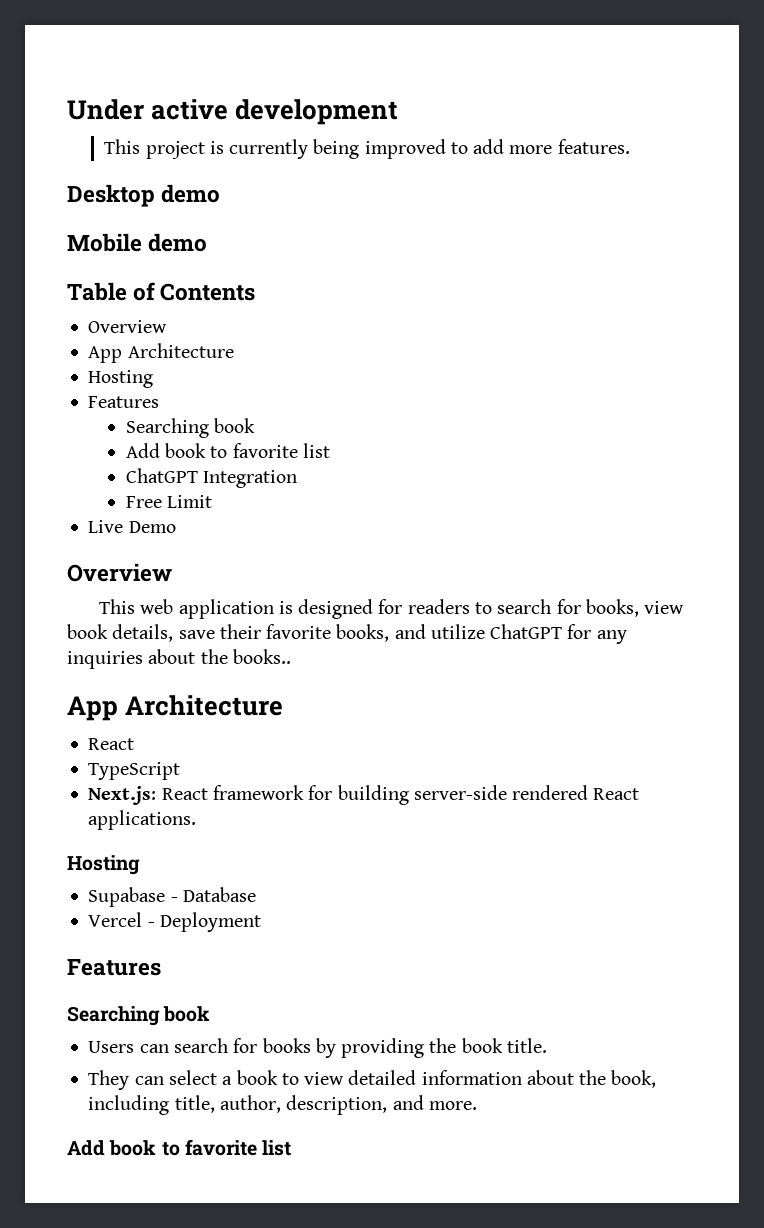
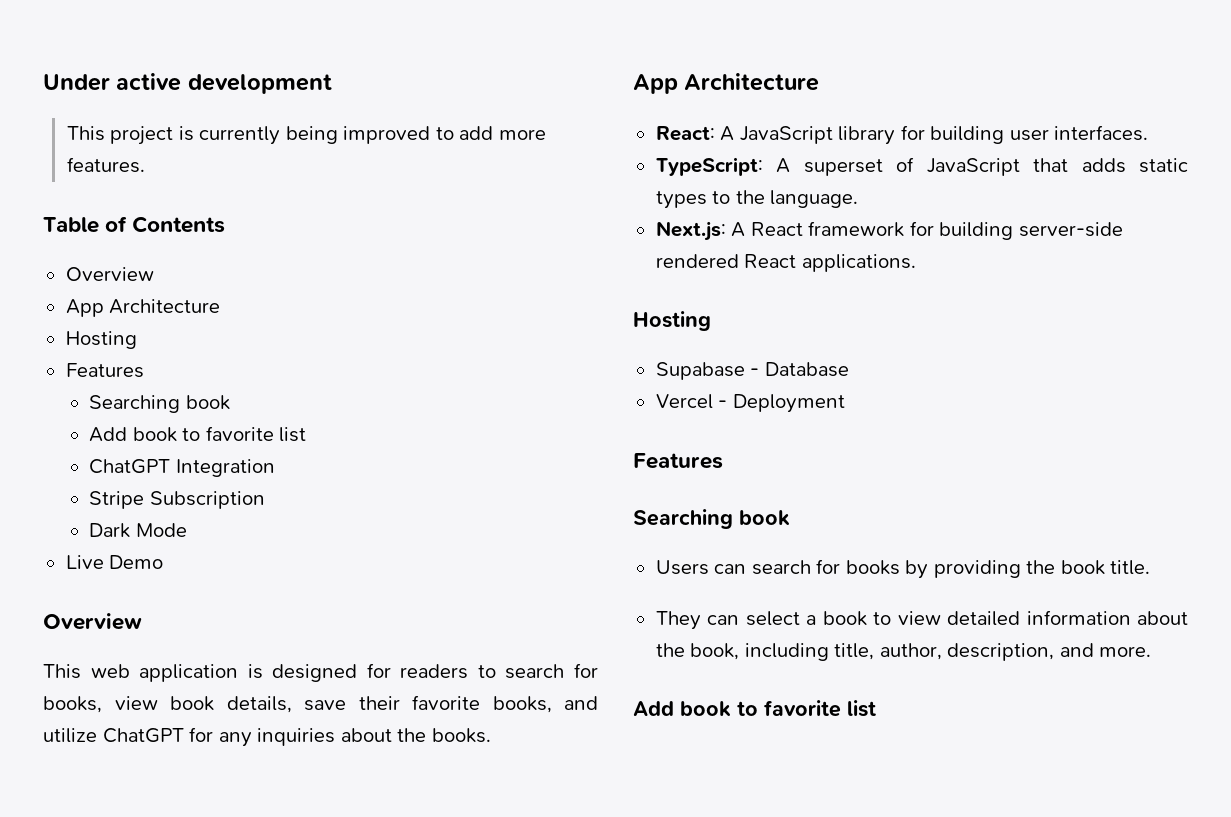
- Desktop demo
- Mobile demo
- Free Limit
+ Stripe Subscription
+ Dark Mode
- This web application is designed for readers to search for books, view book details, save their favorite books, and utilize ChatGPT for any inquiries about the books..
+ This web application is designed for readers to search for books, view book details, save their favorite books, and utilize ChatGPT for any inquiries about the books.
  App Architecture
- React
- TypeScript
+ React: A JavaScript library for building user interfaces.
+ TypeScript: A superset of JavaScript that adds static types to the language.
- Next.js: React framework for building server-side rendered React applications.
+ Next.js: A React framework for building server-side rendered React applications.

